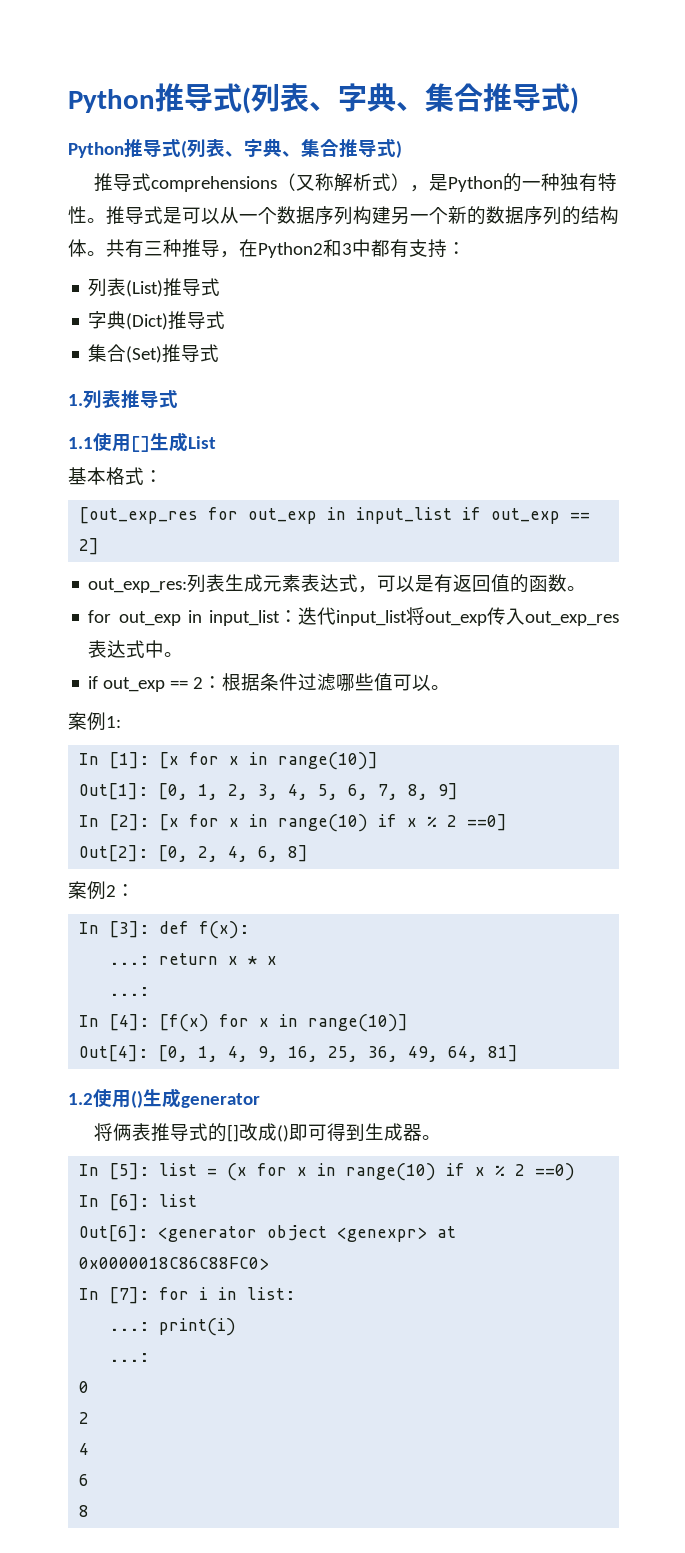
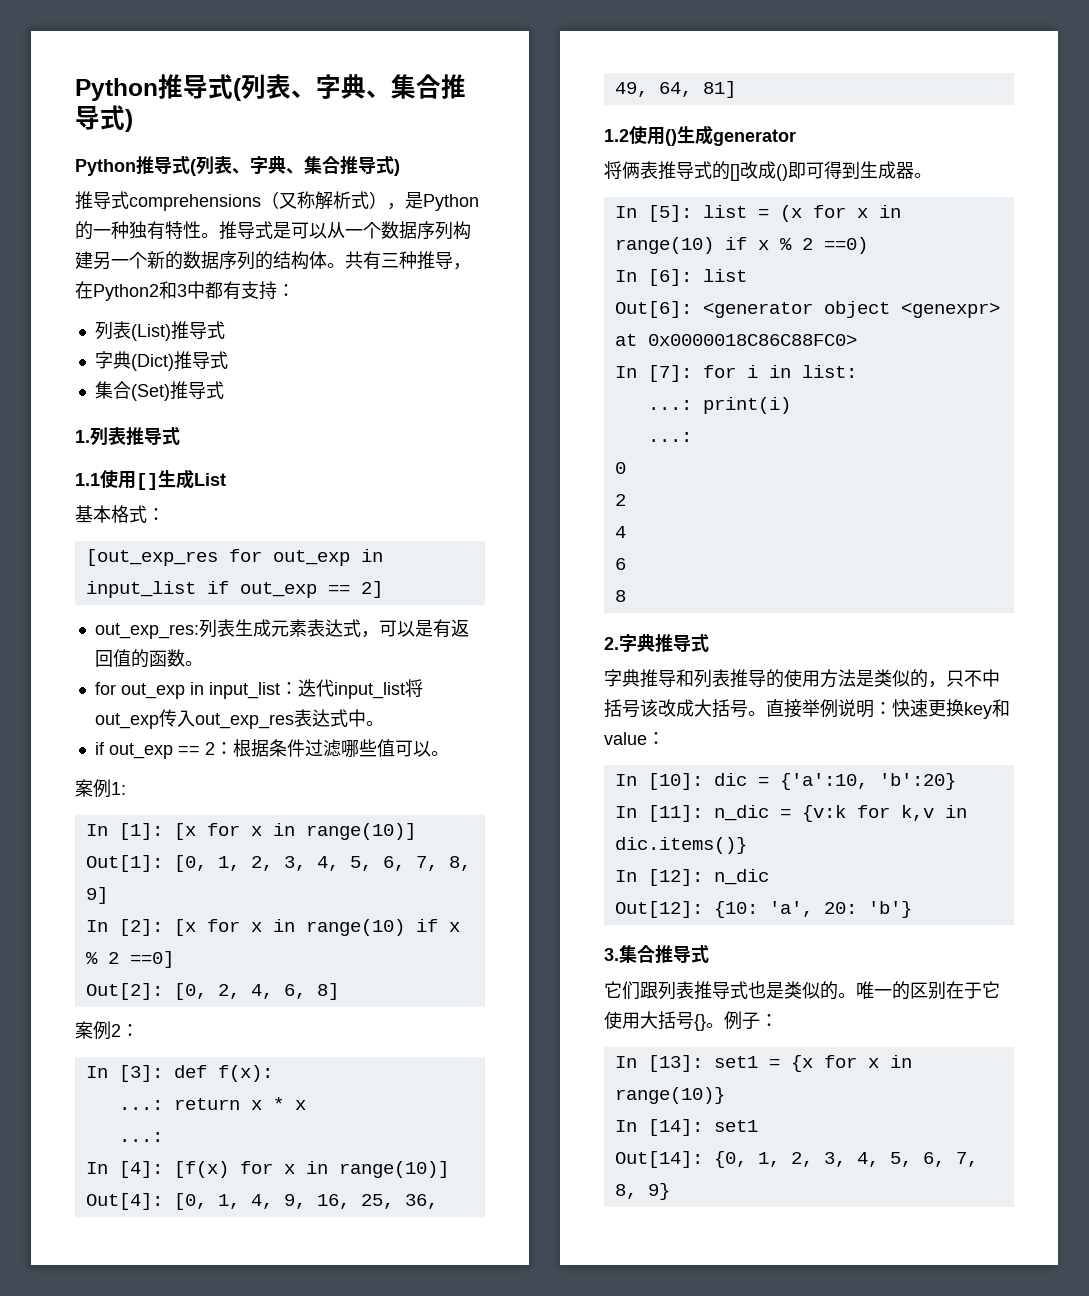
+ 2.字典推导式
+ 字典推导和列表推导的使用方法是类似的，只不中括号该改成大括号。直接举例说明：快速更换key和value：
+ In [10]: dic = {'a':10, 'b':20}
+ In [11]: n_dic = {v:k for k,v in dic.items()}
+ In [12]: n_dic
+ Out[12]: {10: 'a', 20: 'b'}
+ 3.集合推导式
+ 它们跟列表推导式也是类似的。唯一的区别在于它使用大括号{}。例子：
+ In [13]: set1 = {x for x in range(10)}
+ In [14]: set1
+ Out[14]: {0, 1, 2, 3, 4, 5, 6, 7, 8, 9}

